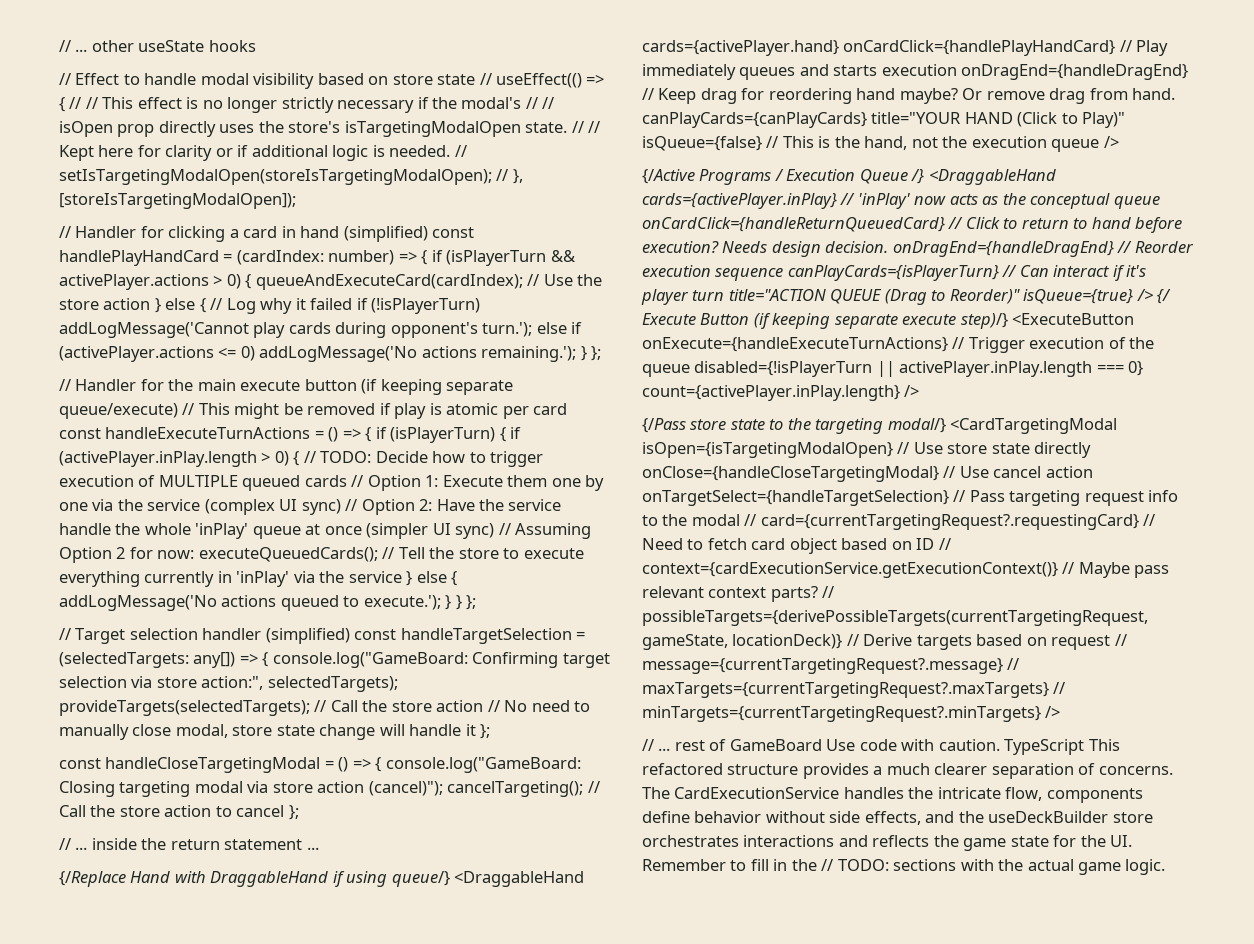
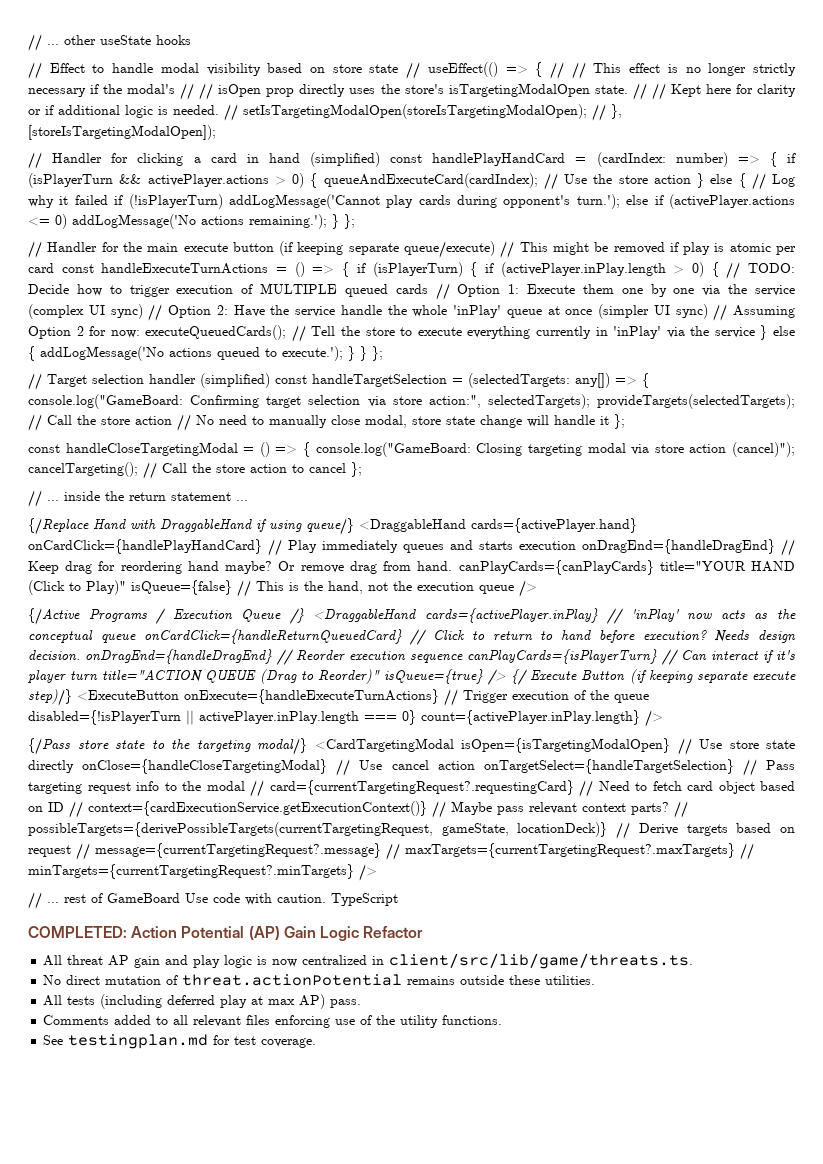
- TypeScript This refactored structure provides a much clearer separation of concerns. The CardExecutionService handles the intricate flow, components define behavior without side effects, and the useDeckBuilder store orchestrates interactions and reflects the game state for the UI. Remember to fill in the // TODO: sections with the actual game logic.
+ TypeScript
+ COMPLETED: Action Potential (AP) Gain Logic Refactor
+ All threat AP gain and play logic is now centralized in client/src/lib/game/threats.ts.
+ No direct mutation of threat.actionPotential remains outside these utilities.
+ All tests (including deferred play at max AP) pass.
+ Comments added to all relevant files enforcing use of the utility functions.
+ See testingplan.md for test coverage.

